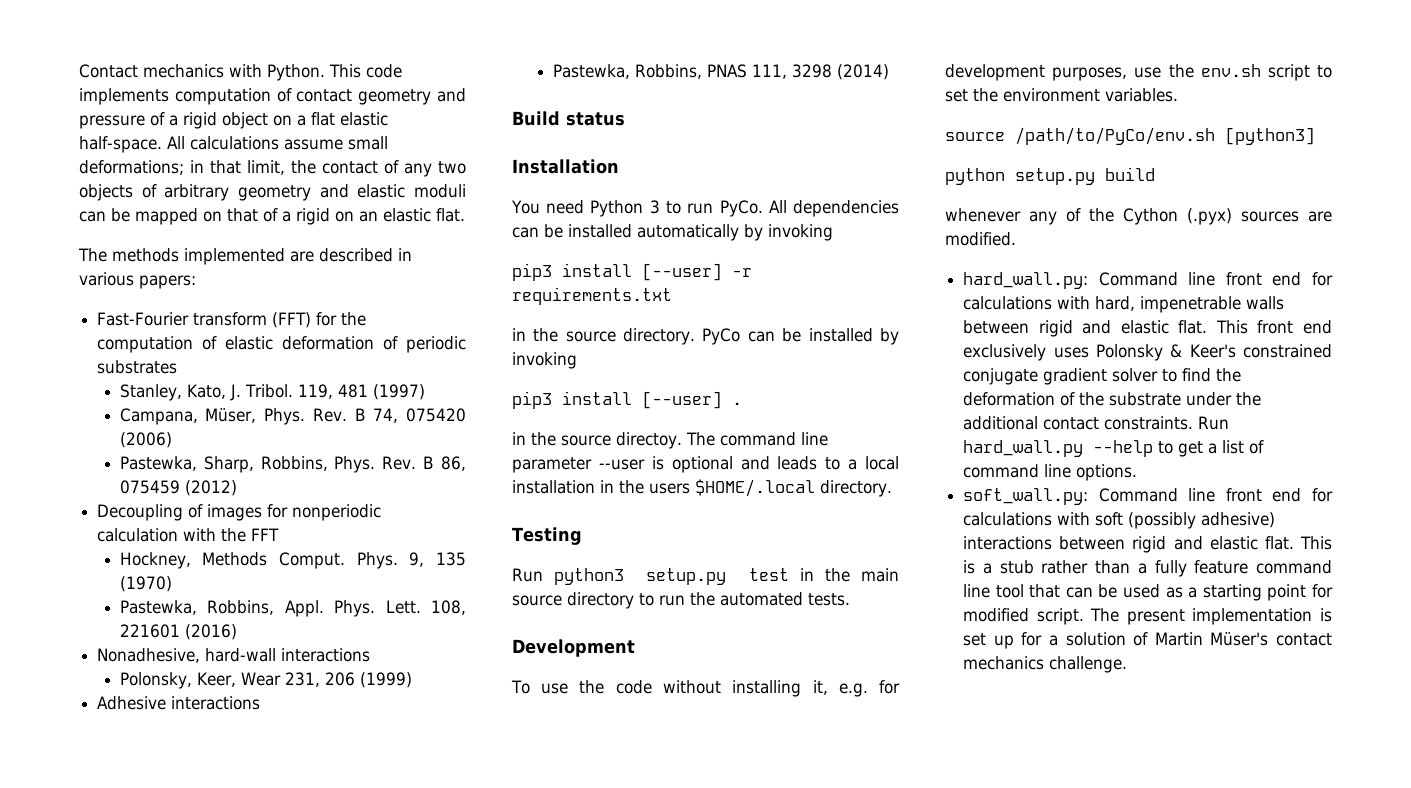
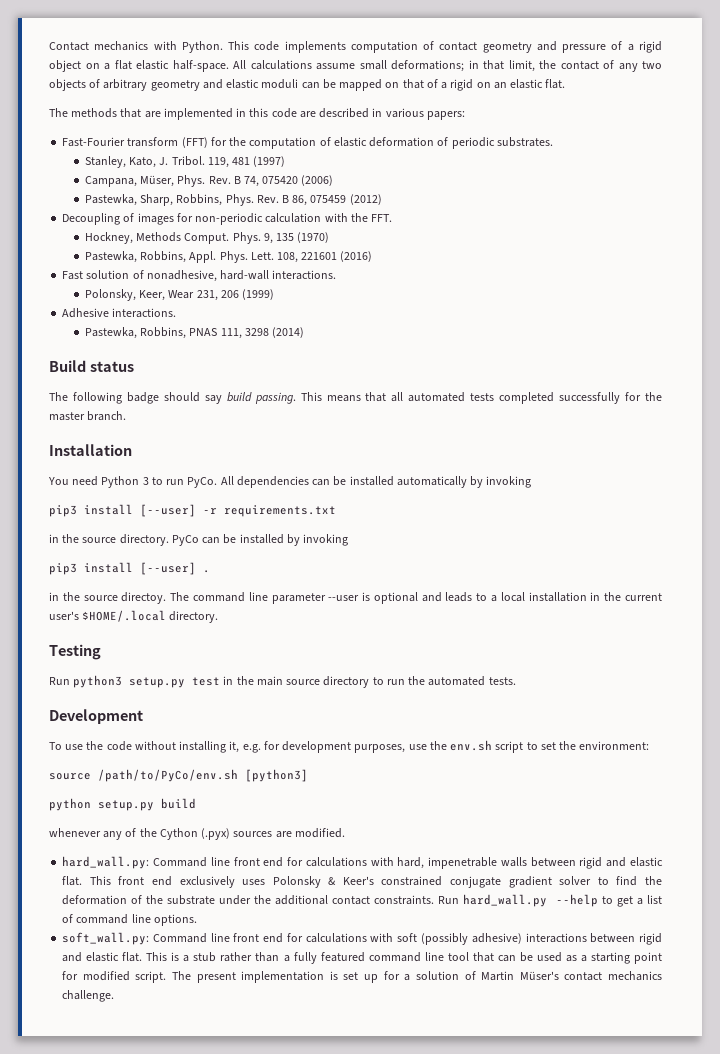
- The methods implemented are described in various papers:
+ The methods that are implemented in this code are described in various papers:
- Fast-Fourier transform (FFT) for the computation of elastic deformation of periodic substrates
+ Fast-Fourier transform (FFT) for the computation of elastic deformation of periodic substrates.
- Decoupling of images for nonperiodic calculation with the FFT
+ Decoupling of images for non-periodic calculation with the FFT.
- Nonadhesive, hard-wall interactions
+ Fast solution of nonadhesive, hard-wall interactions.
- Adhesive interactions
+ Adhesive interactions.
+ The following badge should say build passing. This means that all automated tests completed successfully for the master branch.
- The command line parameter --user is optional and leads to a local installation in the users $HOME/.local directory.
+ The command line parameter --user is optional and leads to a local installation in the current user's $HOME/.local directory.
- To use the code without installing it, e.g. for development purposes, use the env.sh script to set the environment variables.
+ To use the code without installing it, e.g. for development purposes, use the env.sh script to set the environment:
- This is a stub rather than a fully feature command line tool that can be used as a starting point for modified script.
+ This is a stub rather than a fully featured command line tool that can be used as a starting point for modified script.

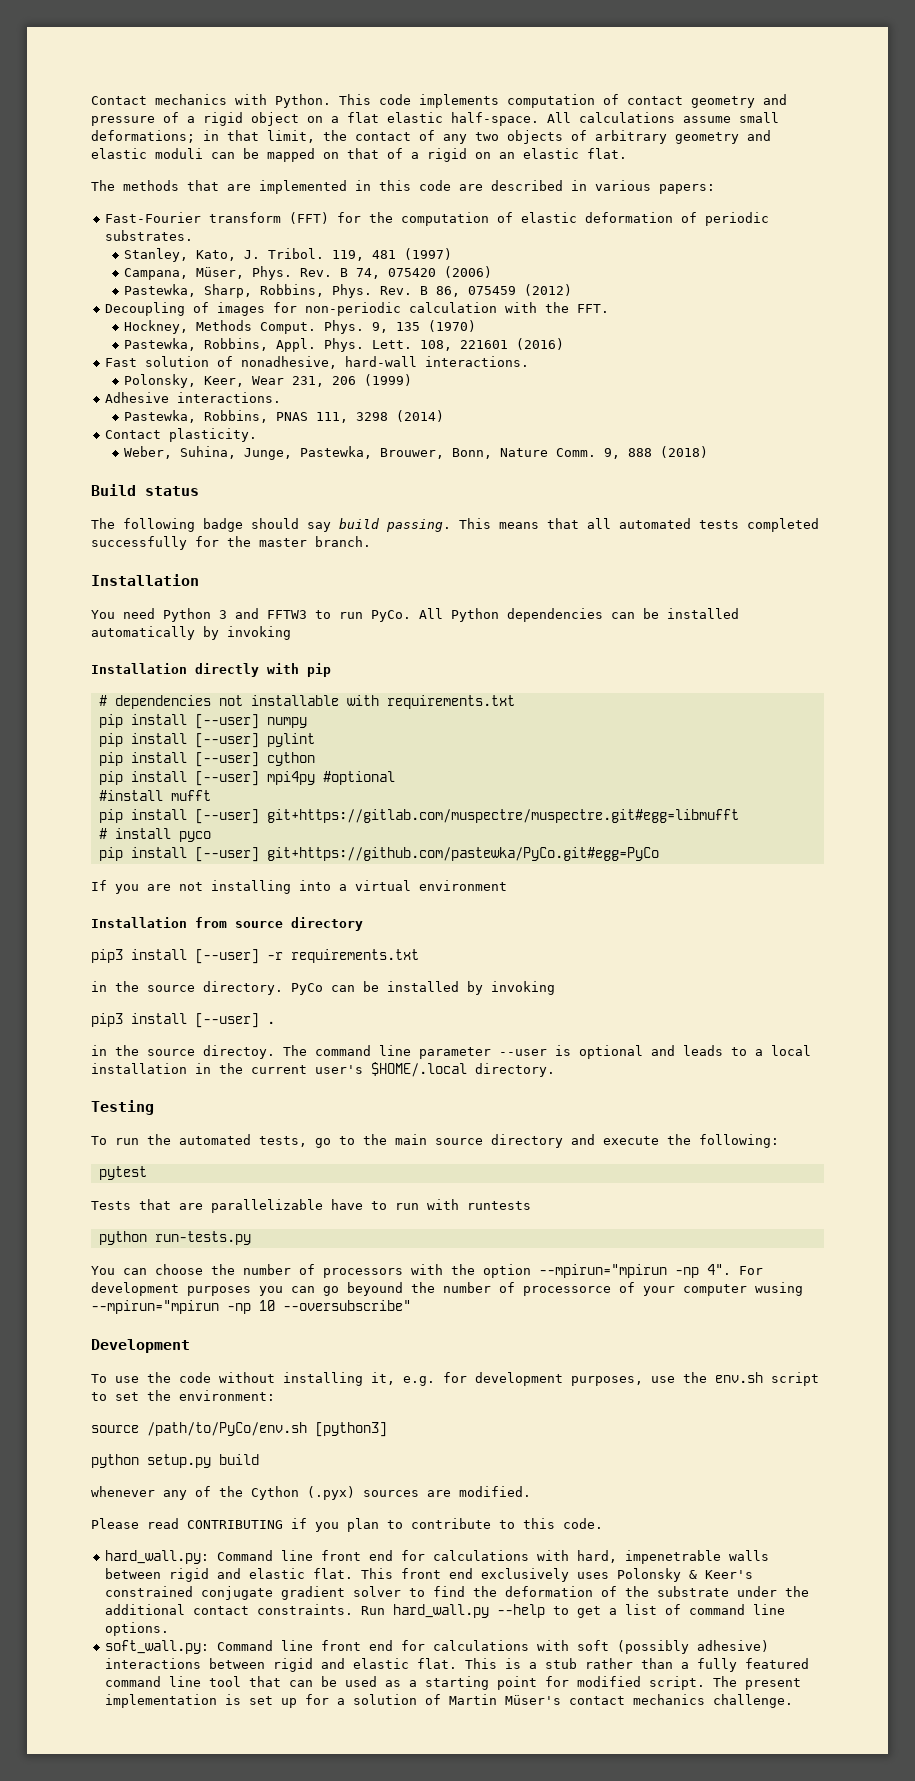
+ Contact plasticity.
+ Weber, Suhina, Junge, Pastewka, Brouwer, Bonn, Nature Comm. 9, 888 (2018)
- You need Python 3 to run PyCo.
+ You need Python 3 and FFTW3 to run PyCo.
- All dependencies can be installed automatically by invoking
+ All Python dependencies can be installed automatically by invoking
+ Installation directly with pip
+ # dependencies not installable with requirements.txt
+ pip install [--user] numpy
+ pip install [--user] pylint
+ pip install [--user] cython
+ pip install [--user] mpi4py #optional
+ #install mufft
+ pip install [--user] git+https://gitlab.com/muspectre/muspectre.git#egg=libmufft
+ # install pyco
+ pip install [--user] git+https://github.com/pastewka/PyCo.git#egg=PyCo
+ If you are not installing into a virtual environment
+ Installation from source directory
- Run python3 setup.py test in the main source directory to run the automated tests.
+ To run the automated tests, go to the main source directory and execute the following:
+ pytest
+ Tests that are parallelizable have to run with runtests
+ python run-tests.py
+ You can choose the number of processors with the option --mpirun="mpirun -np 4". For development purposes you can go beyound the number of processorce of your computer wusing --mpirun="mpirun -np 10 --oversubscribe"
+ Please read CONTRIBUTING if you plan to contribute to this code.

